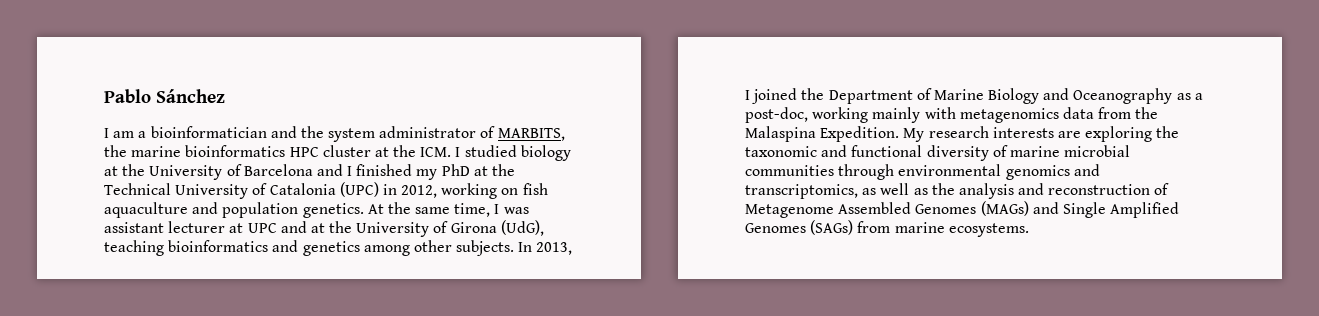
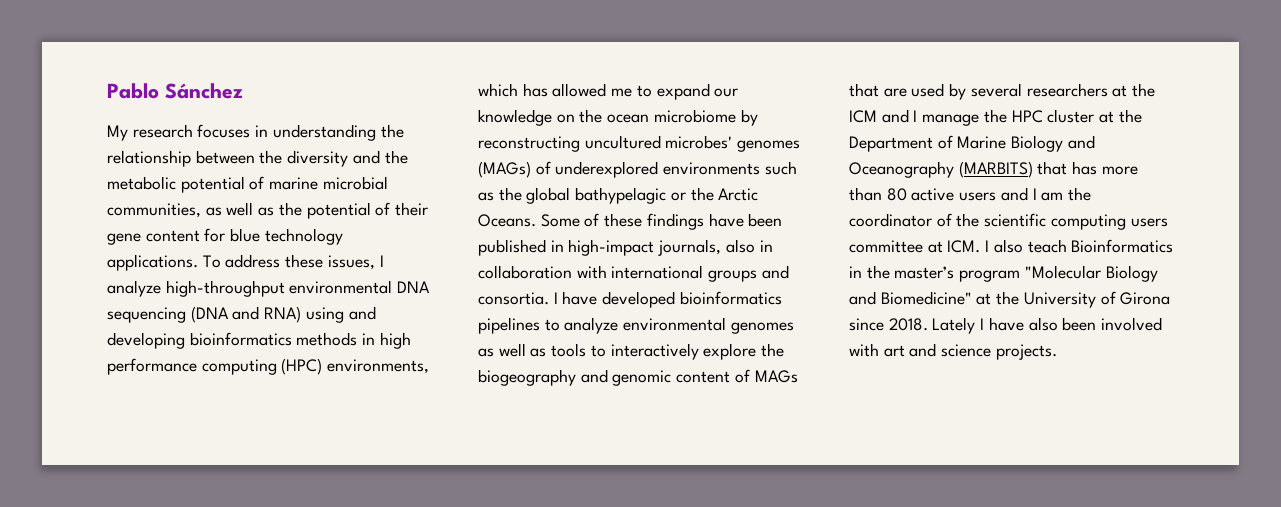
- I am a bioinformatician and the system administrator of MARBITS, the marine bioinformatics HPC cluster at the ICM. I studied biology at the University of Barcelona and I finished my PhD at the Technical University of Catalonia (UPC) in 2012, working on fish aquaculture and population genetics. At the same time, I was assistant lecturer at UPC and at the University of Girona (UdG), teaching bioinformatics and genetics among other subjects. In 2013, I joined the Department of Marine Biology and Oceanography as a post-doc, working mainly with metagenomics data from the Malaspina Expedition. My research interests are exploring the taxonomic and functional diversity of marine microbial communities through environmental genomics and transcriptomics, as well as the analysis and reconstruction of Metagenome Assembled Genomes (MAGs) and Single Amplified Genomes (SAGs) from marine ecosystems.
+ My research focuses in understanding the relationship between the diversity and the metabolic potential of marine microbial communities, as well as the potential of their gene content for blue technology applications. To address these issues, I analyze high-throughput environmental DNA sequencing (DNA and RNA) using and developing bioinformatics methods in high performance computing (HPC) environments, which has allowed me to expand our knowledge on the ocean microbiome by reconstructing uncultured microbes' genomes (MAGs) of underexplored environments such as the global bathypelagic or the Arctic Oceans. Some of these findings have been published in high-impact journals, also in collaboration with international groups and consortia. I have developed bioinformatics pipelines to analyze environmental genomes as well as tools to interactively explore the biogeography and genomic content of MAGs that are used by several researchers at the ICM and I manage the HPC cluster at the Department of Marine Biology and Oceanography (MARBITS) that has more than 80 active users and I am the coordinator of the scientific computing users committee at ICM. I also teach Bioinformatics in the master’s program "Molecular Biology and Biomedicine" at the University of Girona since 2018. Lately I have also been involved with art and science projects.

